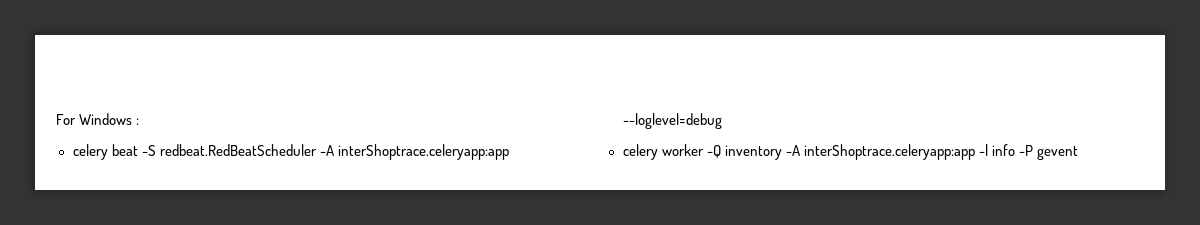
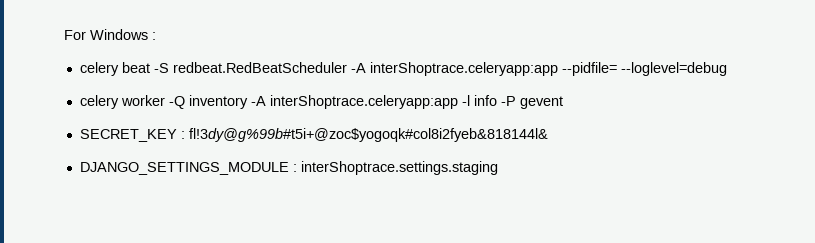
- celery beat -S redbeat.RedBeatScheduler -A interShoptrace.celeryapp:app --loglevel=debug
+ celery beat -S redbeat.RedBeatScheduler -A interShoptrace.celeryapp:app --pidfile= --loglevel=debug
+ SECRET_KEY : fl!3dy@g%99b#t5i+@zoc$yogoqk#col8i2fyeb&818144l&
+ DJANGO_SETTINGS_MODULE : interShoptrace.settings.staging

